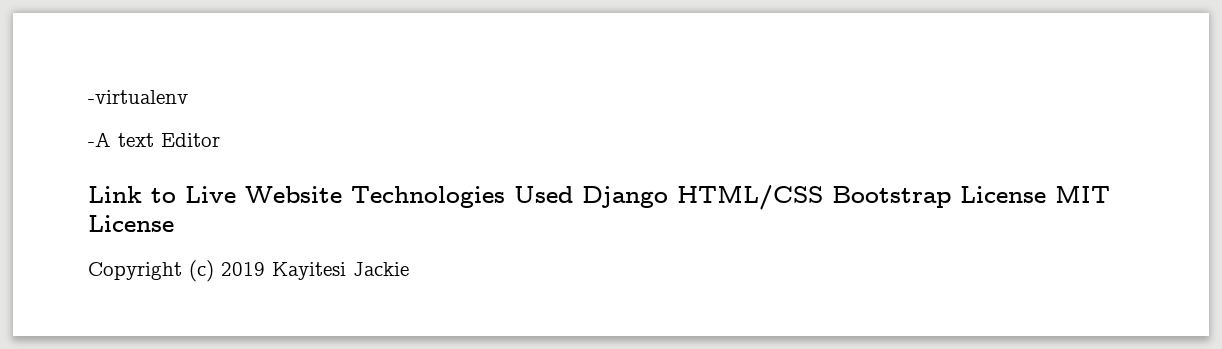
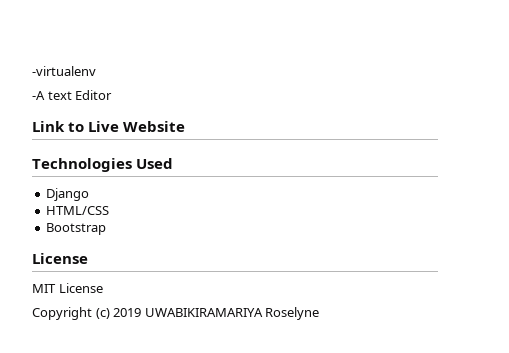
- Link to Live Website Technologies Used Django HTML/CSS Bootstrap License MIT License
+ Link to Live Website
+ Technologies Used
+ Django
+ HTML/CSS
+ Bootstrap
+ License
+ MIT License
- Copyright (c) 2019 Kayitesi Jackie
+ Copyright (c) 2019 UWABIKIRAMARIYA Roselyne

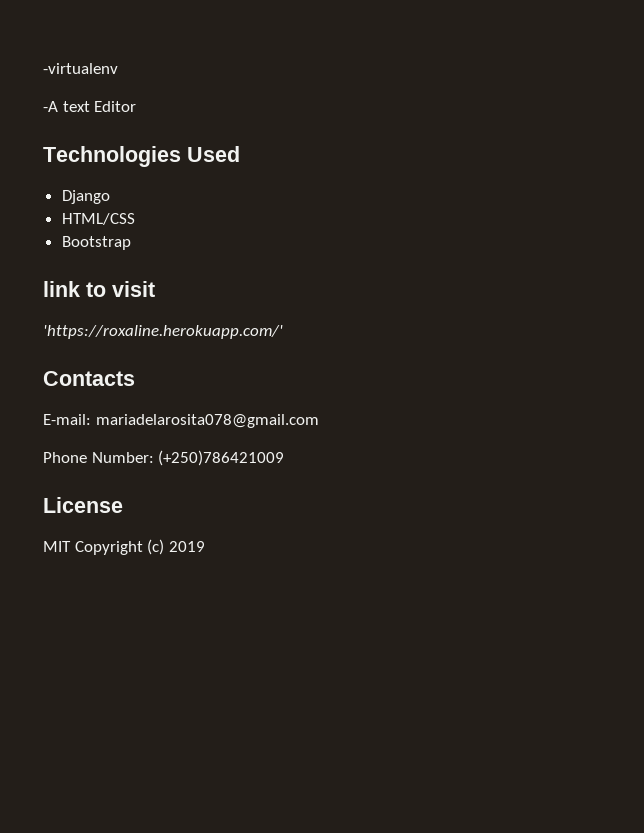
- Link to Live Website
+ link to visit
+ 'https://roxaline.herokuapp.com/'
+ Contacts
+ E-mail: mariadelarosita078@gmail.com
+ Phone Number: (+250)786421009
- MIT License
- Copyright (c) 2019 UWABIKIRAMARIYA Roselyne
+ MIT Copyright (c) 2019

